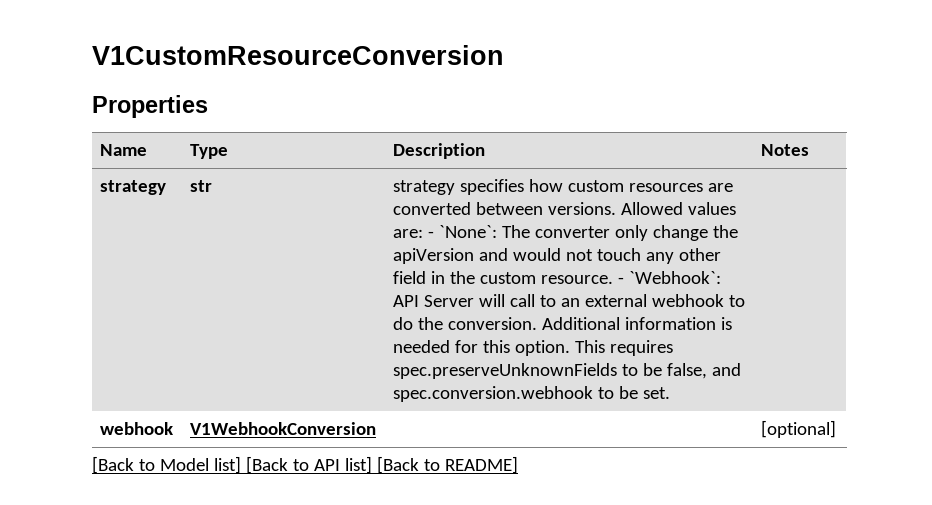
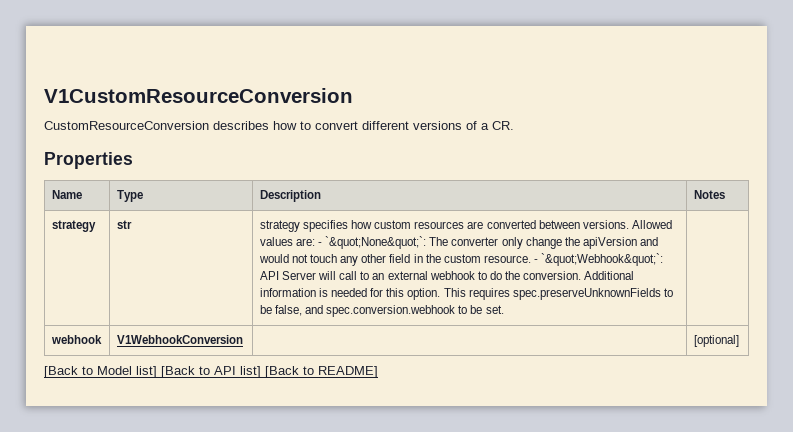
+ CustomResourceConversion describes how to convert different versions of a CR.
- Allowed values are: - `None`: The converter only change the apiVersion and would not touch any other field in the custom resource.
+ Allowed values are: - `&quot;None&quot;`: The converter only change the apiVersion and would not touch any other field in the custom resource.
- - `Webhook`: API Server will call to an external webhook to do the conversion.
+ - `&quot;Webhook&quot;`: API Server will call to an external webhook to do the conversion.

